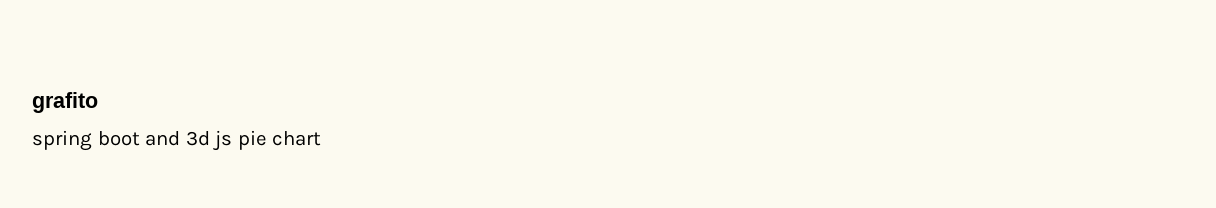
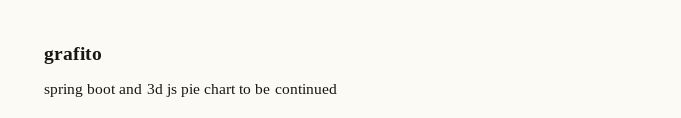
- spring boot and 3d js pie chart
+ spring boot and 3d js pie chart to be continued

